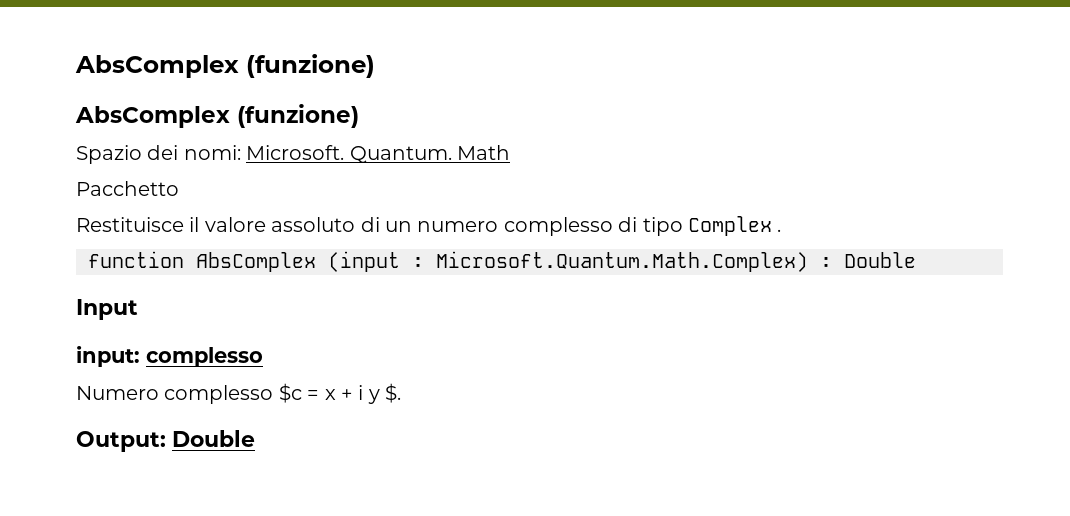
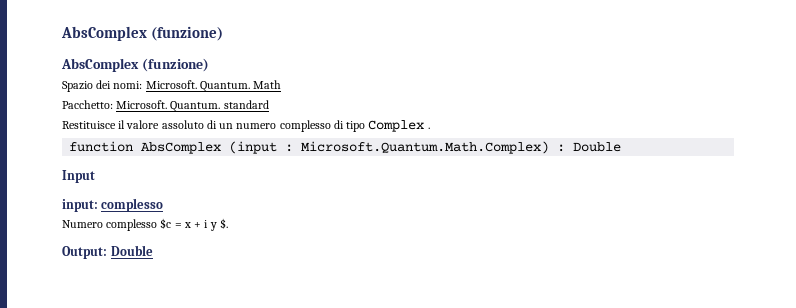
- Pacchetto
+ Pacchetto: Microsoft. Quantum. standard

